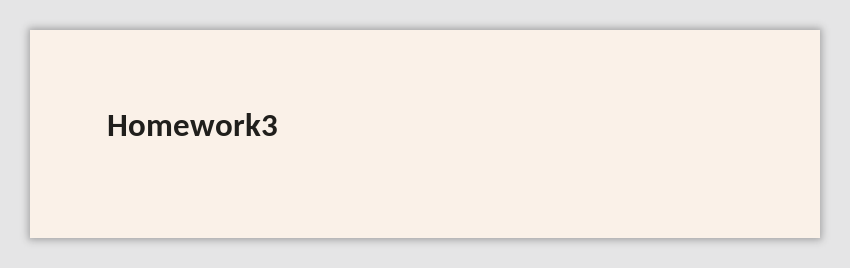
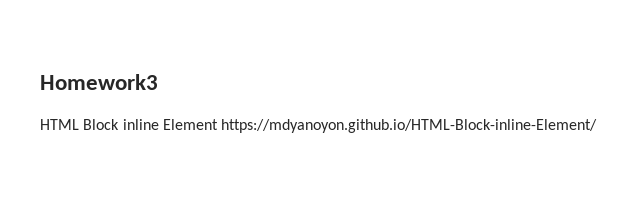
+ HTML Block inline Element https://mdyanoyon.github.io/HTML-Block-inline-Element/

